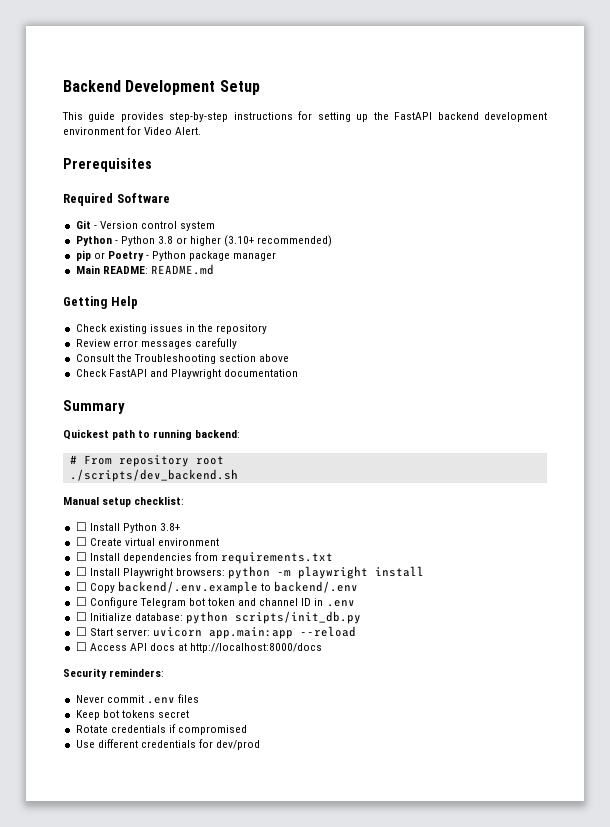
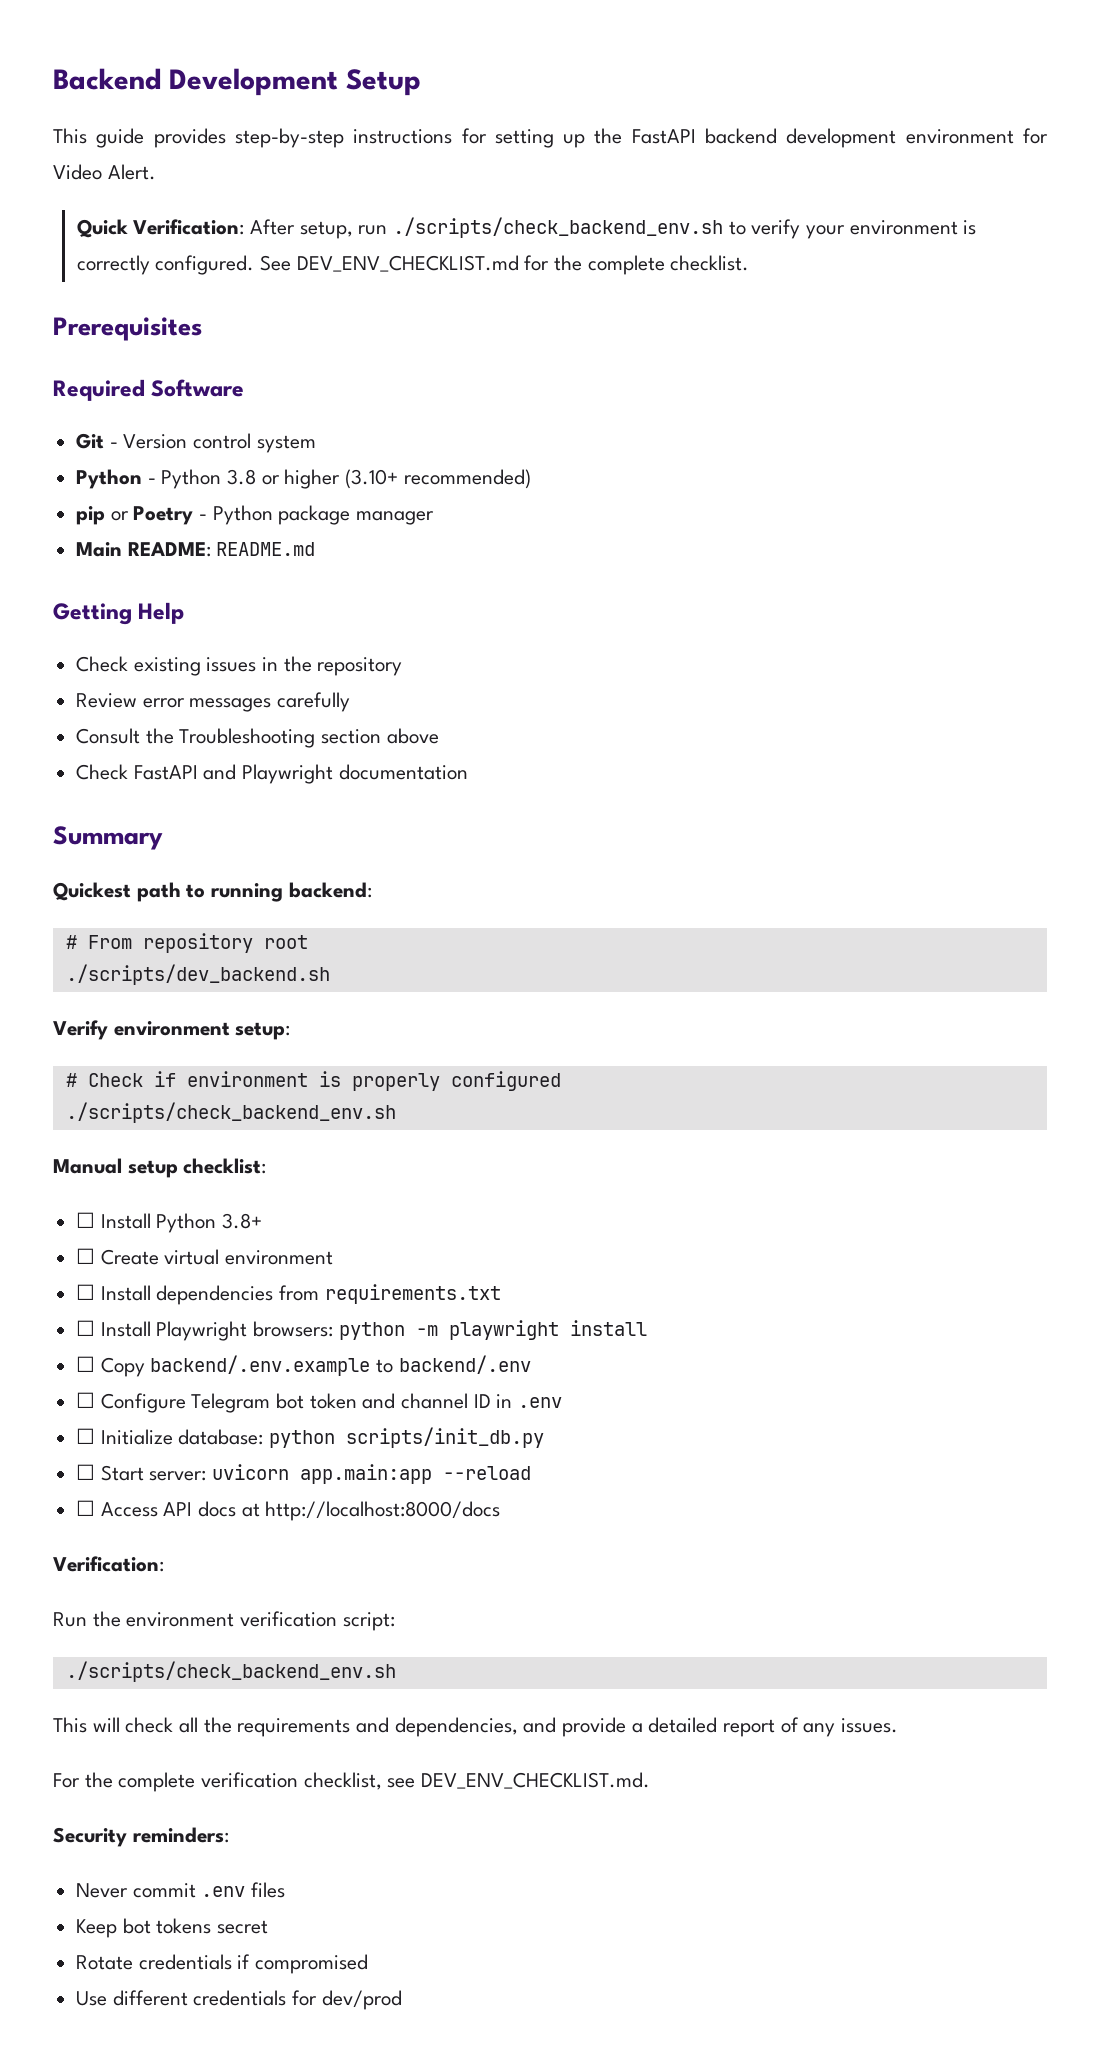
+ Quick Verification: After setup, run ./scripts/check_backend_env.sh to verify your environment is correctly configured. See DEV_ENV_CHECKLIST.md for the complete checklist.
+ Verify environment setup:
+ # Check if environment is properly configured
+ ./scripts/check_backend_env.sh
  ☐ Access API docs at http://localhost:8000/docs
+ Verification:
+ Run the environment verification script:
+ ./scripts/check_backend_env.sh
+ This will check all the requirements and dependencies, and provide a detailed report of any issues.
+ For the complete verification checklist, see DEV_ENV_CHECKLIST.md.

